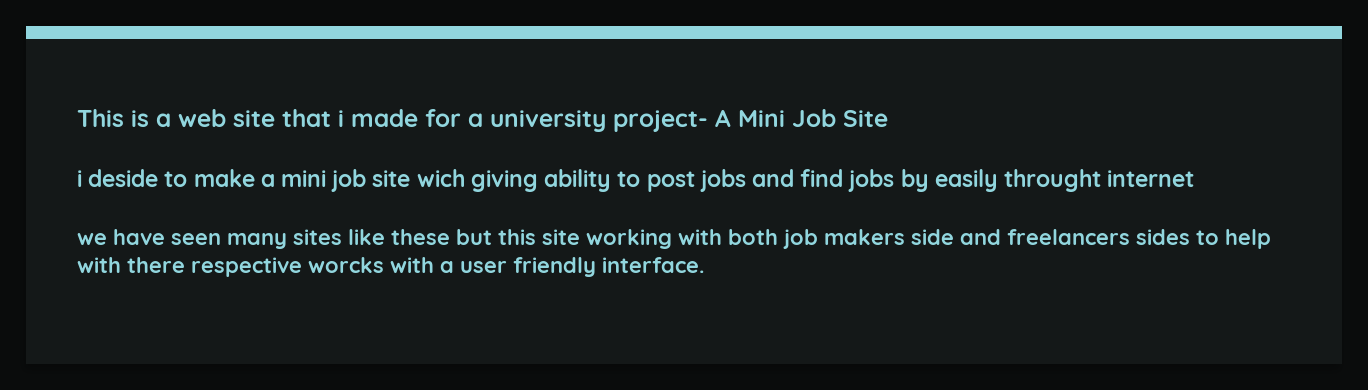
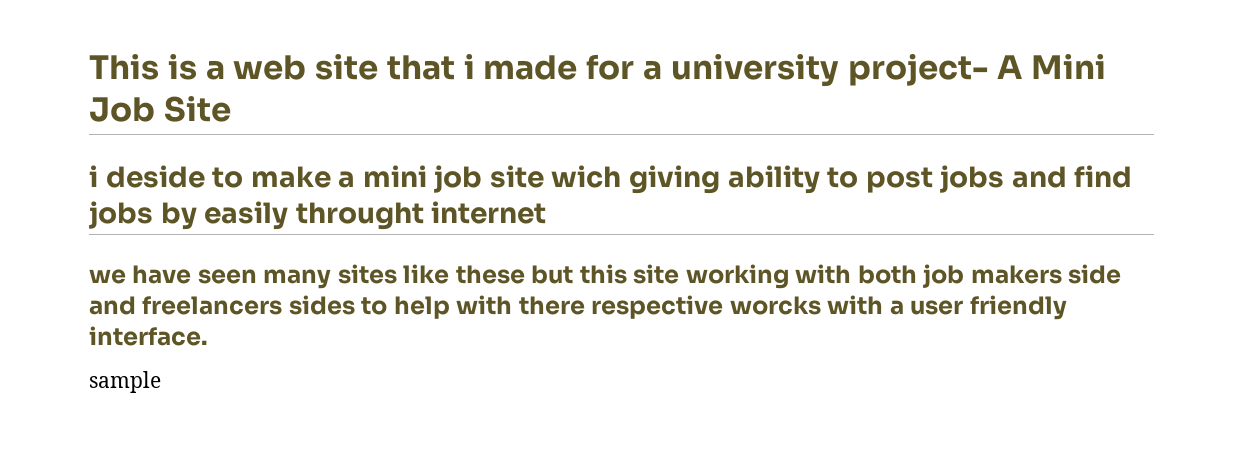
+ sample

